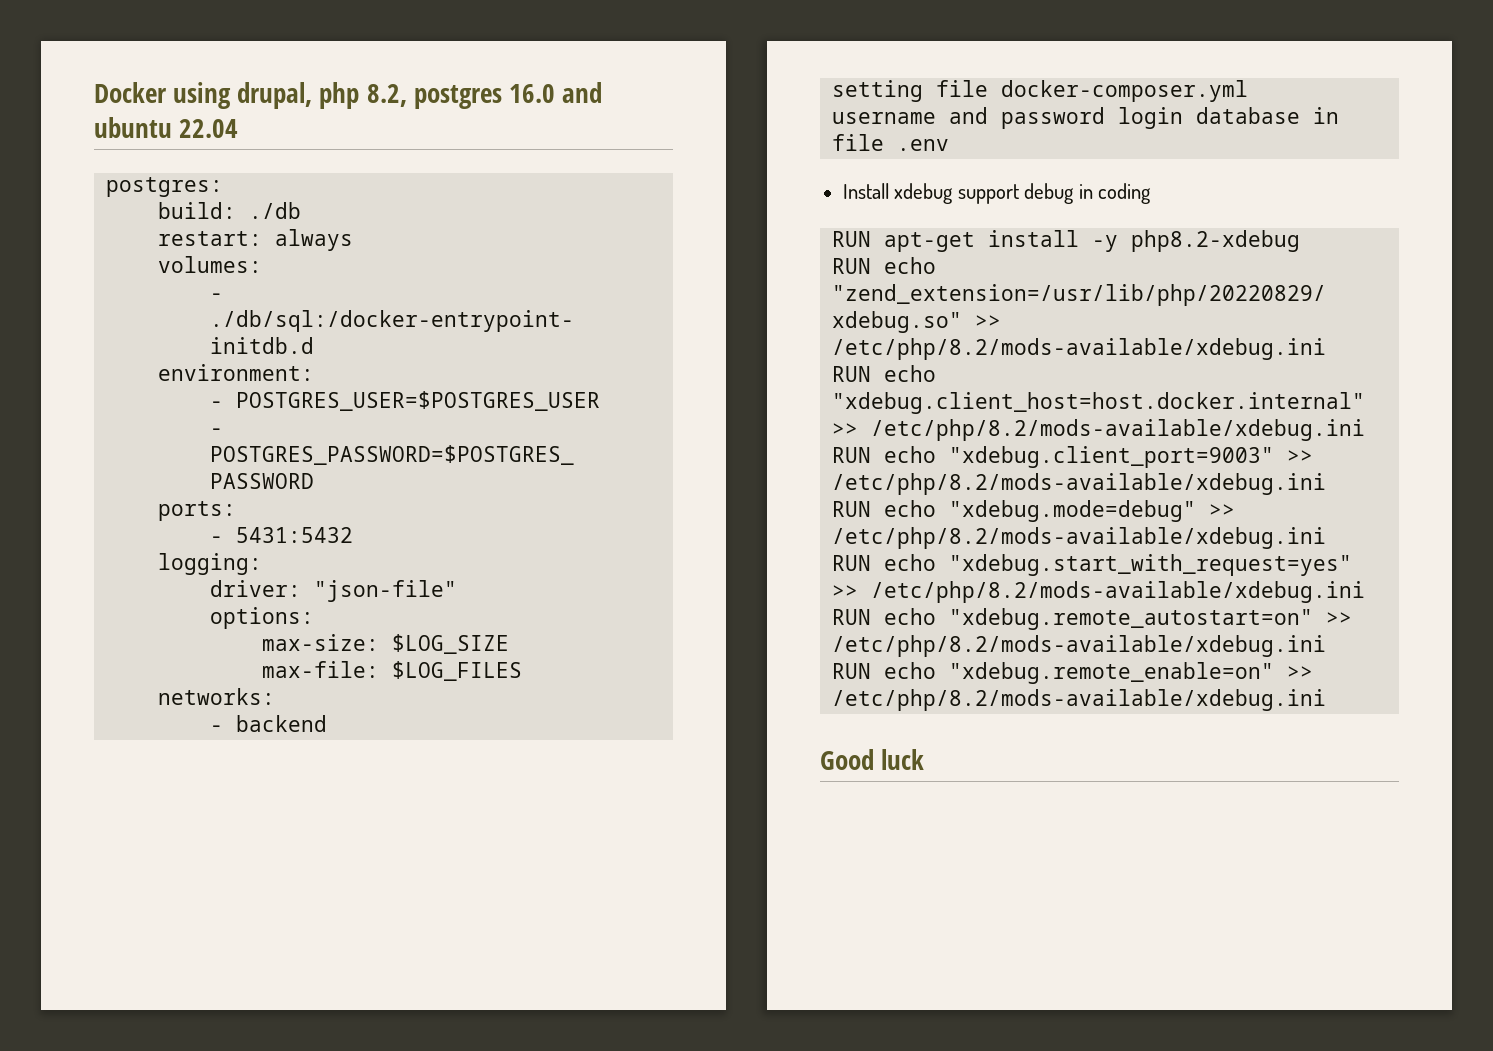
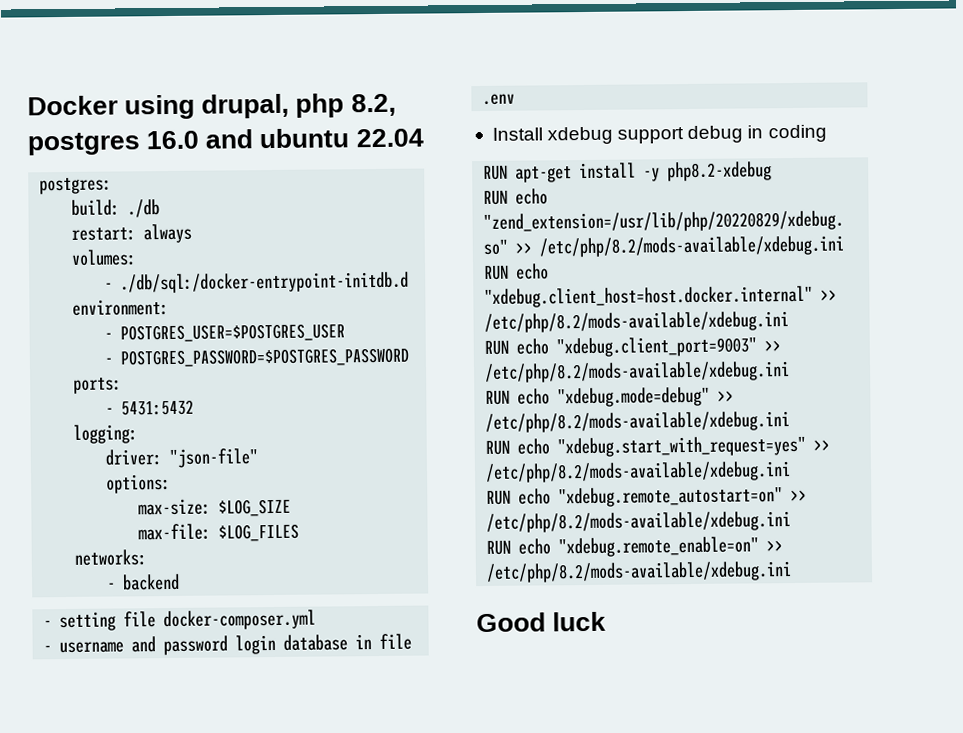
- setting file docker-composer.yml
+ - setting file docker-composer.yml
- username and password login database in file .env
+ - username and password login database in file .env

